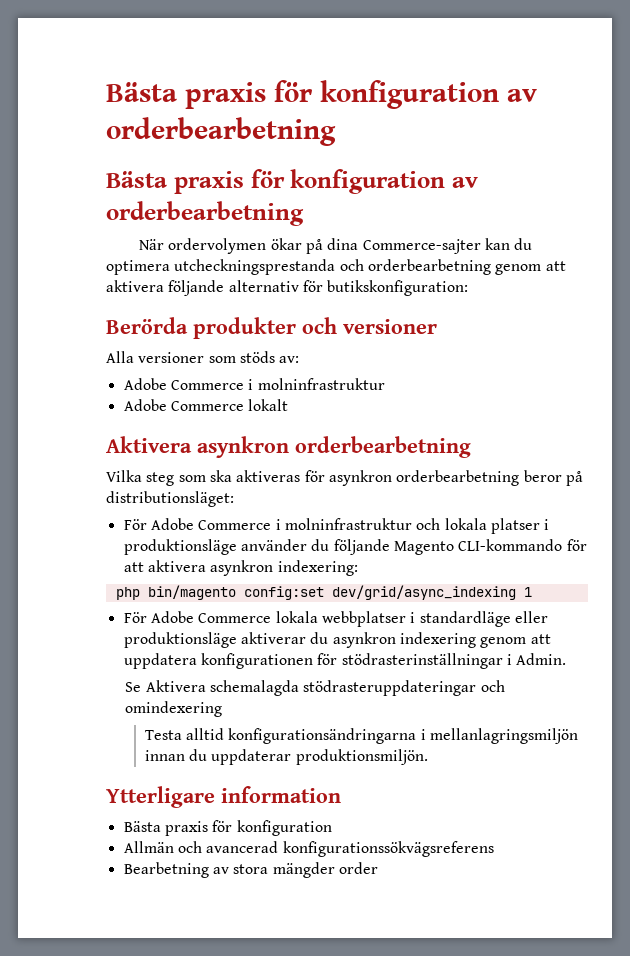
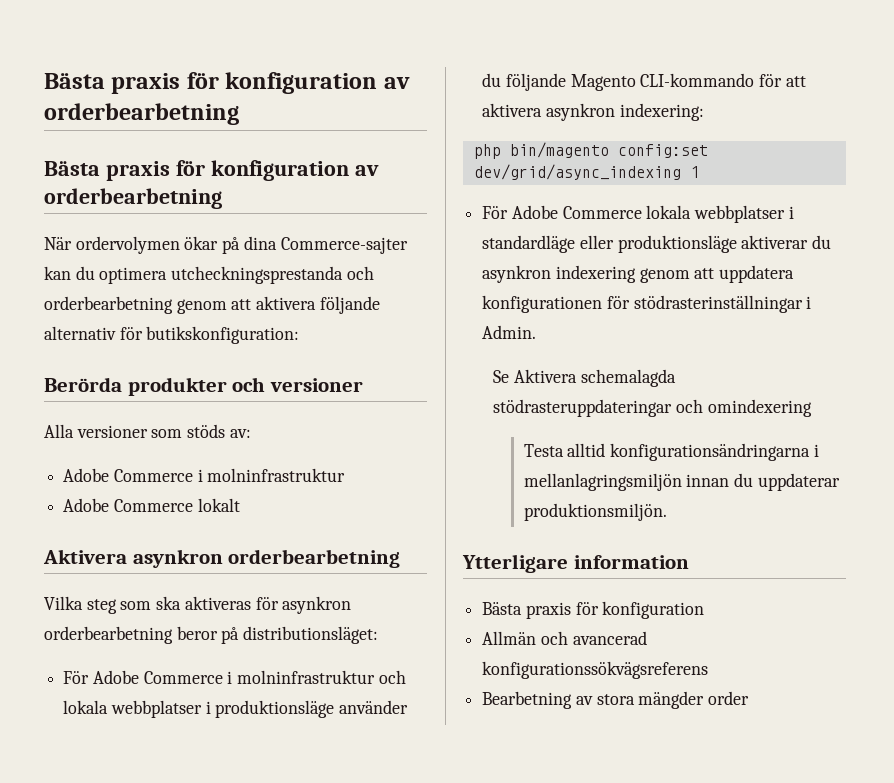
- För Adobe Commerce i molninfrastruktur och lokala platser i produktionsläge använder du följande Magento CLI-kommando för att aktivera asynkron indexering:
+ För Adobe Commerce i molninfrastruktur och lokala webbplatser i produktionsläge använder du följande Magento CLI-kommando för att aktivera asynkron indexering:

